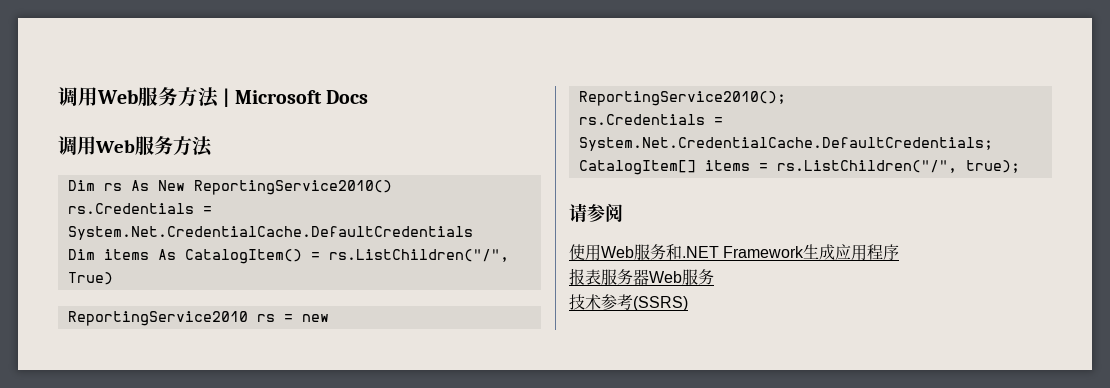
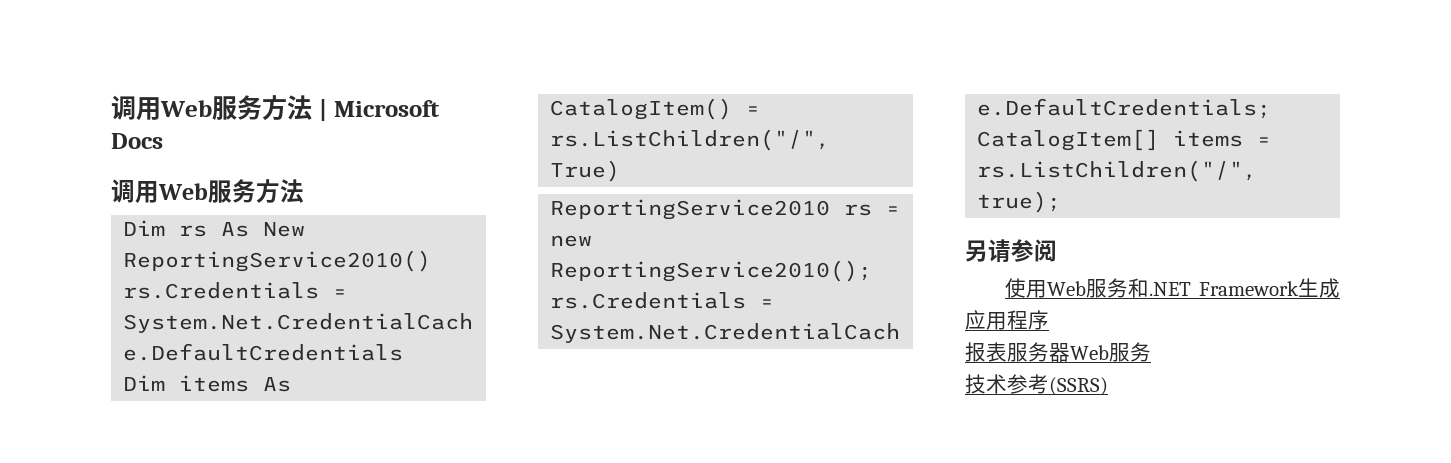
- 请参阅
+ 另请参阅

